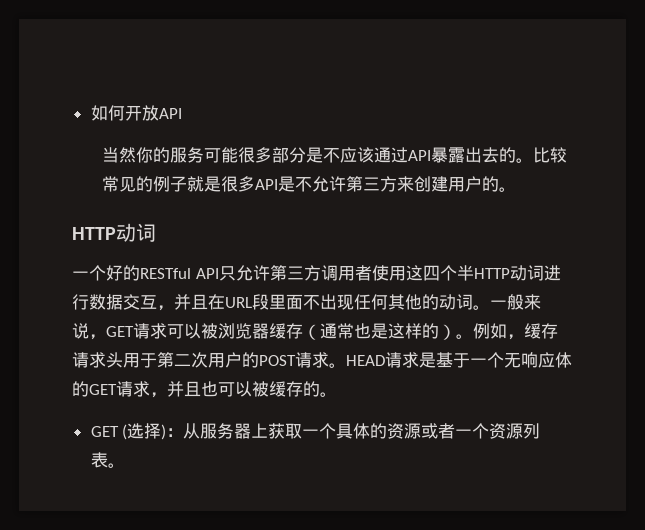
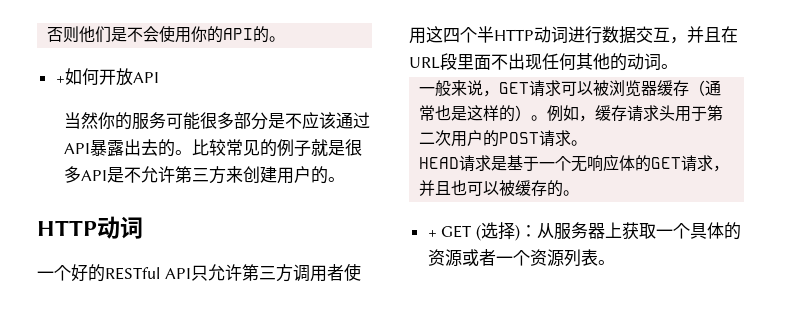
- 如何开放API
+ 否则他们是不会使用你的API的。
+ +如何开放API
- 一个好的RESTful API只允许第三方调用者使用这四个半HTTP动词进行数据交互，并且在URL段里面不出现任何其他的动词。一般来说，GET请求可以被浏览器缓存（通常也是这样的）。
+ 一个好的RESTful API只允许第三方调用者使用这四个半HTTP动词进行数据交互，并且在URL段里面不出现任何其他的动词。
+ 一般来说，GET请求可以被浏览器缓存（通常也是这样的）。
- 例如，缓存请求头用于第二次用户的POST请求。HEAD请求是基于一个无响应体的GET请求，并且也可以被缓存的。
+ 例如，缓存请求头用于第二次用户的POST请求。
+ HEAD请求是基于一个无响应体的GET请求，并且也可以被缓存的。
- GET (选择)：从服务器上获取一个具体的资源或者一个资源列表。
+ + GET (选择)：从服务器上获取一个具体的资源或者一个资源列表。

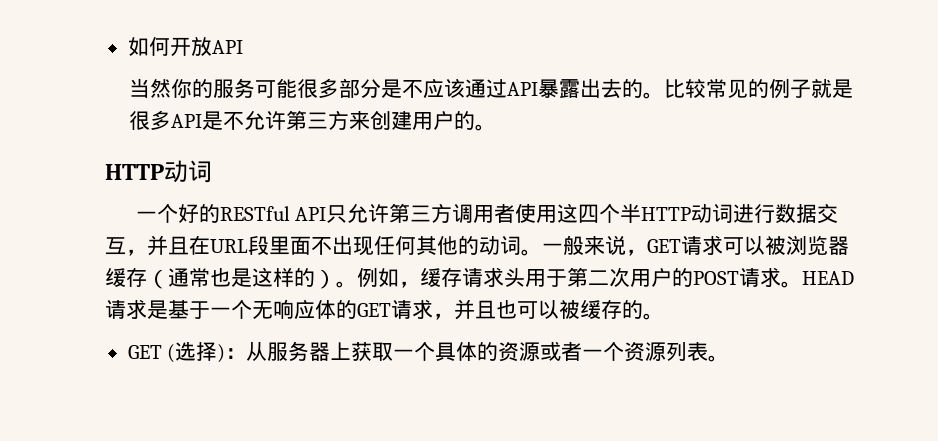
- 否则他们是不会使用你的API的。
- +如何开放API
+ 如何开放API
- 一个好的RESTful API只允许第三方调用者使用这四个半HTTP动词进行数据交互，并且在URL段里面不出现任何其他的动词。
- 一般来说，GET请求可以被浏览器缓存（通常也是这样的）。
+ 一个好的RESTful API只允许第三方调用者使用这四个半HTTP动词进行数据交互，并且在URL段里面不出现任何其他的动词。一般来说，GET请求可以被浏览器缓存（通常也是这样的）。
- 例如，缓存请求头用于第二次用户的POST请求。
- HEAD请求是基于一个无响应体的GET请求，并且也可以被缓存的。
+ 例如，缓存请求头用于第二次用户的POST请求。HEAD请求是基于一个无响应体的GET请求，并且也可以被缓存的。
- + GET (选择)：从服务器上获取一个具体的资源或者一个资源列表。
+ GET (选择)：从服务器上获取一个具体的资源或者一个资源列表。

